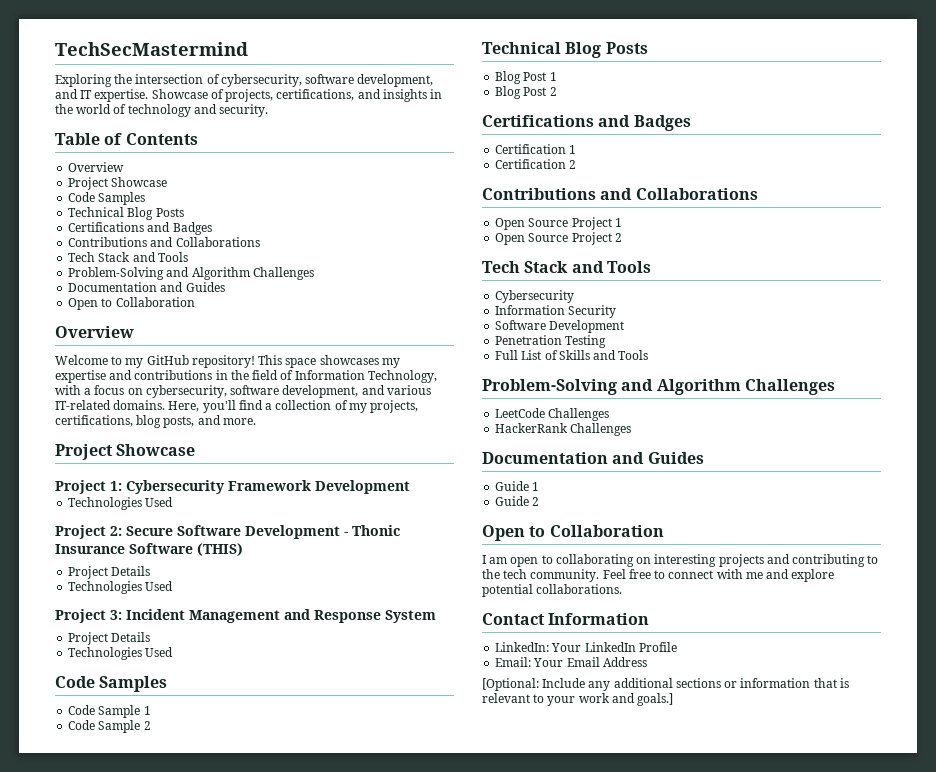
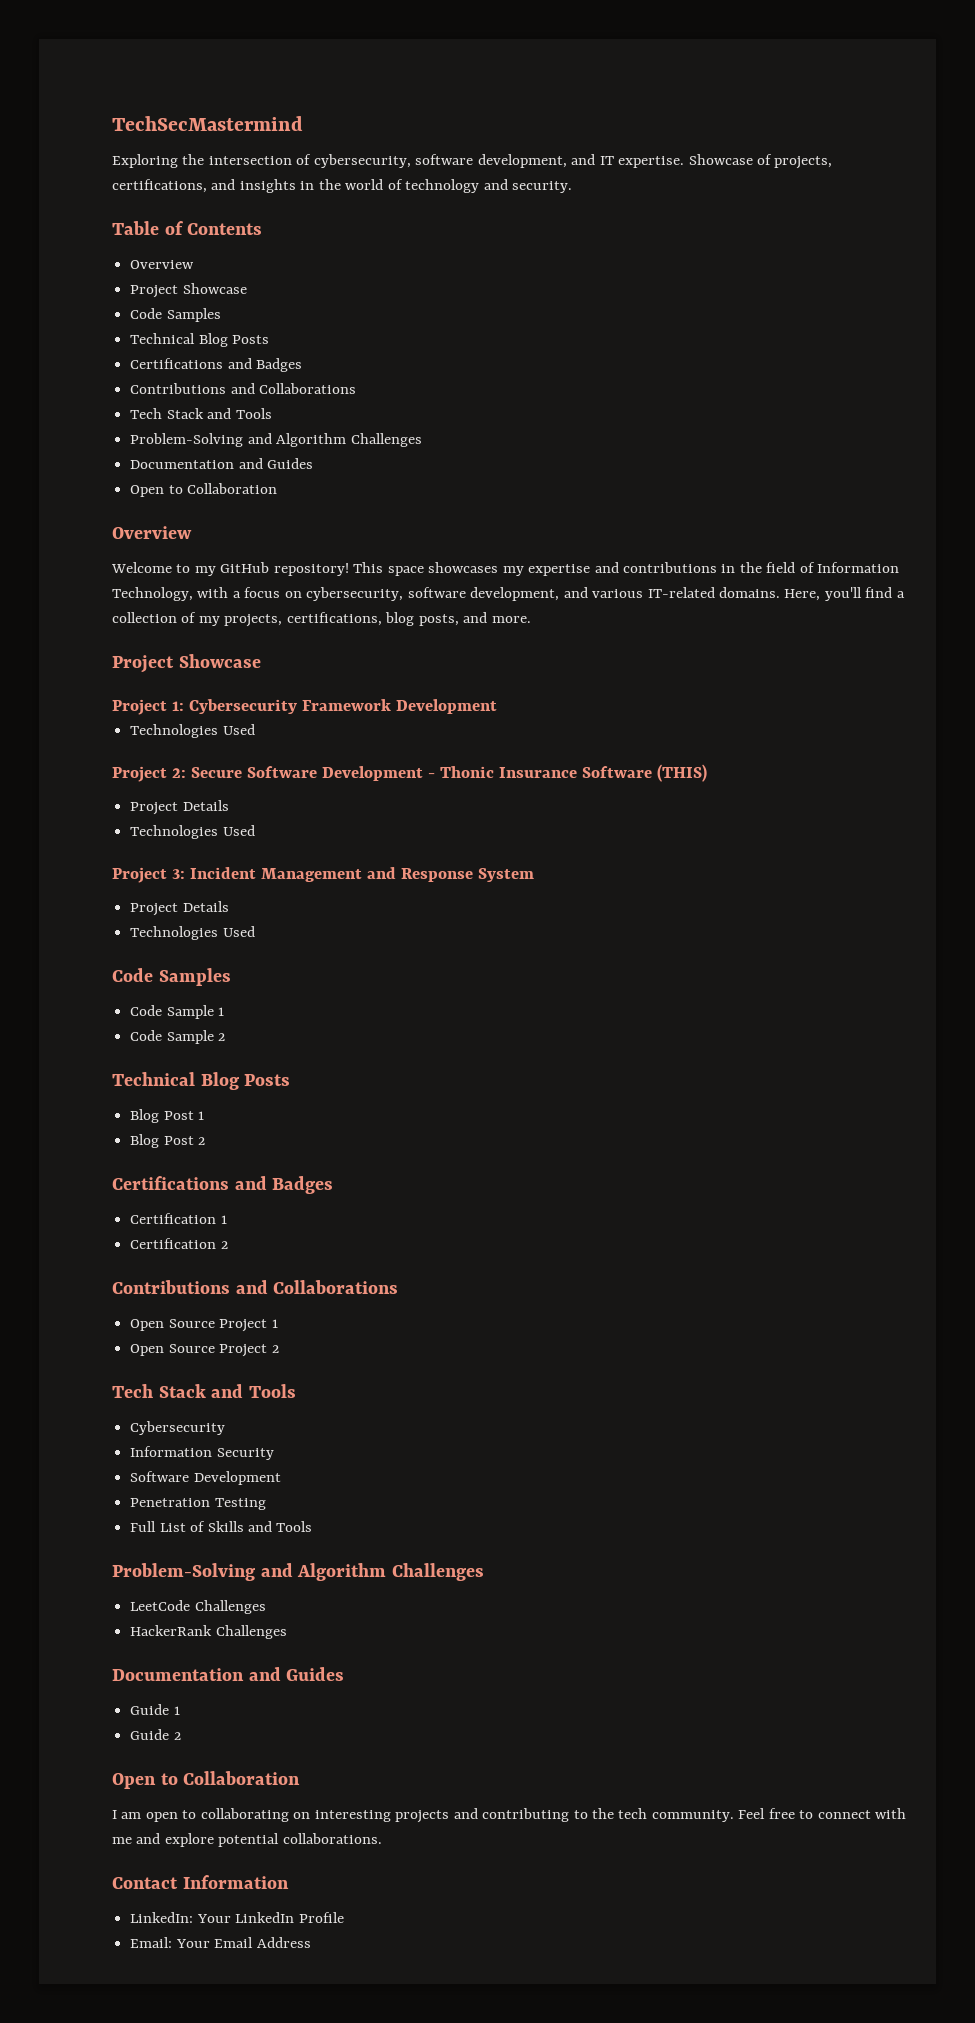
- [Optional: Include any additional sections or information that is relevant to your work and goals.]

